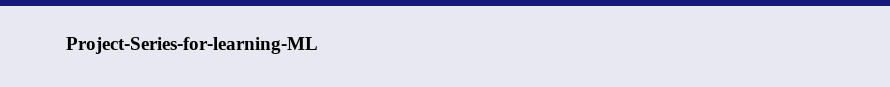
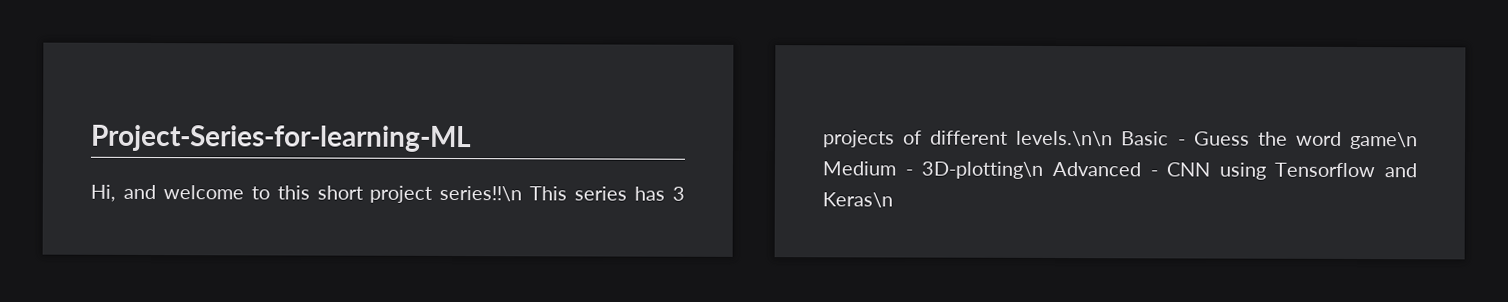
+ Hi, and welcome to this short project series!!\n This series has 3 projects of different levels.\n\n Basic - Guess the word game\n Medium - 3D-plotting\n Advanced - CNN using Tensorflow and Keras\n

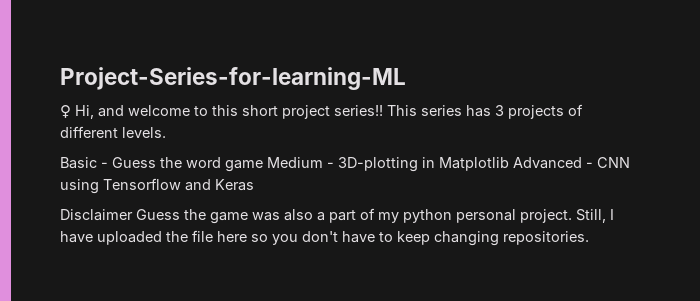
- Hi, and welcome to this short project series!!\n This series has 3 projects of different levels.\n\n Basic - Guess the word game\n Medium - 3D-plotting\n Advanced - CNN using Tensorflow and Keras\n
+ ♀ Hi, and welcome to this short project series!! This series has 3 projects of different levels.
+ Basic - Guess the word game Medium - 3D-plotting in Matplotlib Advanced - CNN using Tensorflow and Keras
+ Disclaimer Guess the game was also a part of my python personal project. Still, I have uploaded the file here so you don't have to keep changing repositories.

